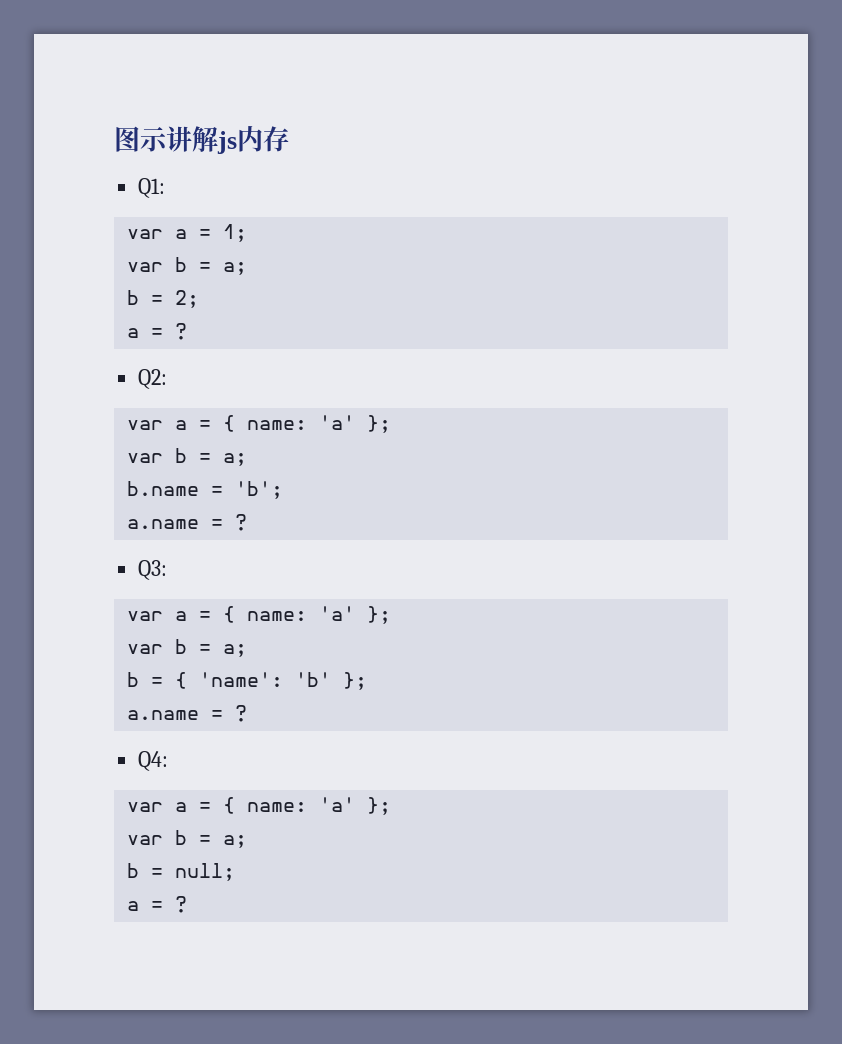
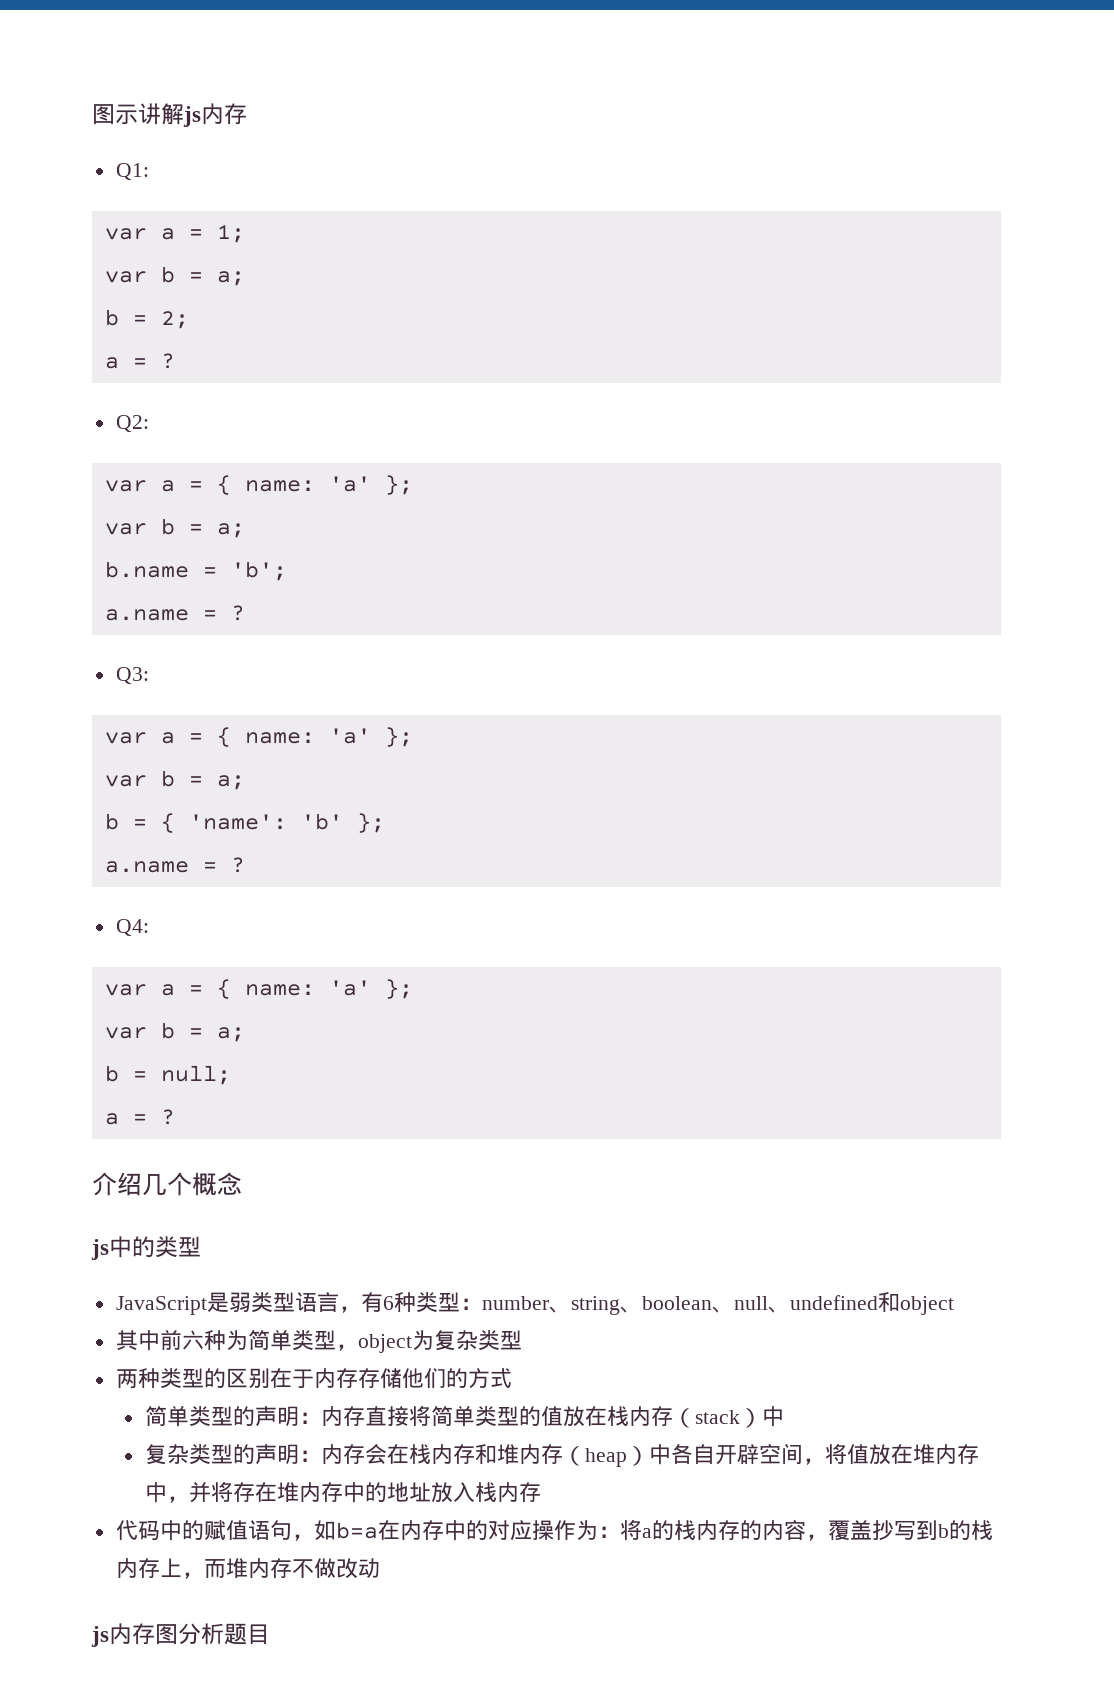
+ 介绍几个概念
+ js中的类型
+ JavaScript是弱类型语言，有6种类型：number、string、boolean、null、undefined和object
+ 其中前六种为简单类型，object为复杂类型
+ 两种类型的区别在于内存存储他们的方式
+ 简单类型的声明：内存直接将简单类型的值放在栈内存（stack）中
+ 复杂类型的声明：内存会在栈内存和堆内存（heap）中各自开辟空间，将值放在堆内存中，并将存在堆内存中的地址放入栈内存
+ 代码中的赋值语句，如b=a在内存中的对应操作为：将a的栈内存的内容，覆盖抄写到b的栈内存上，而堆内存不做改动
+ js内存图分析题目

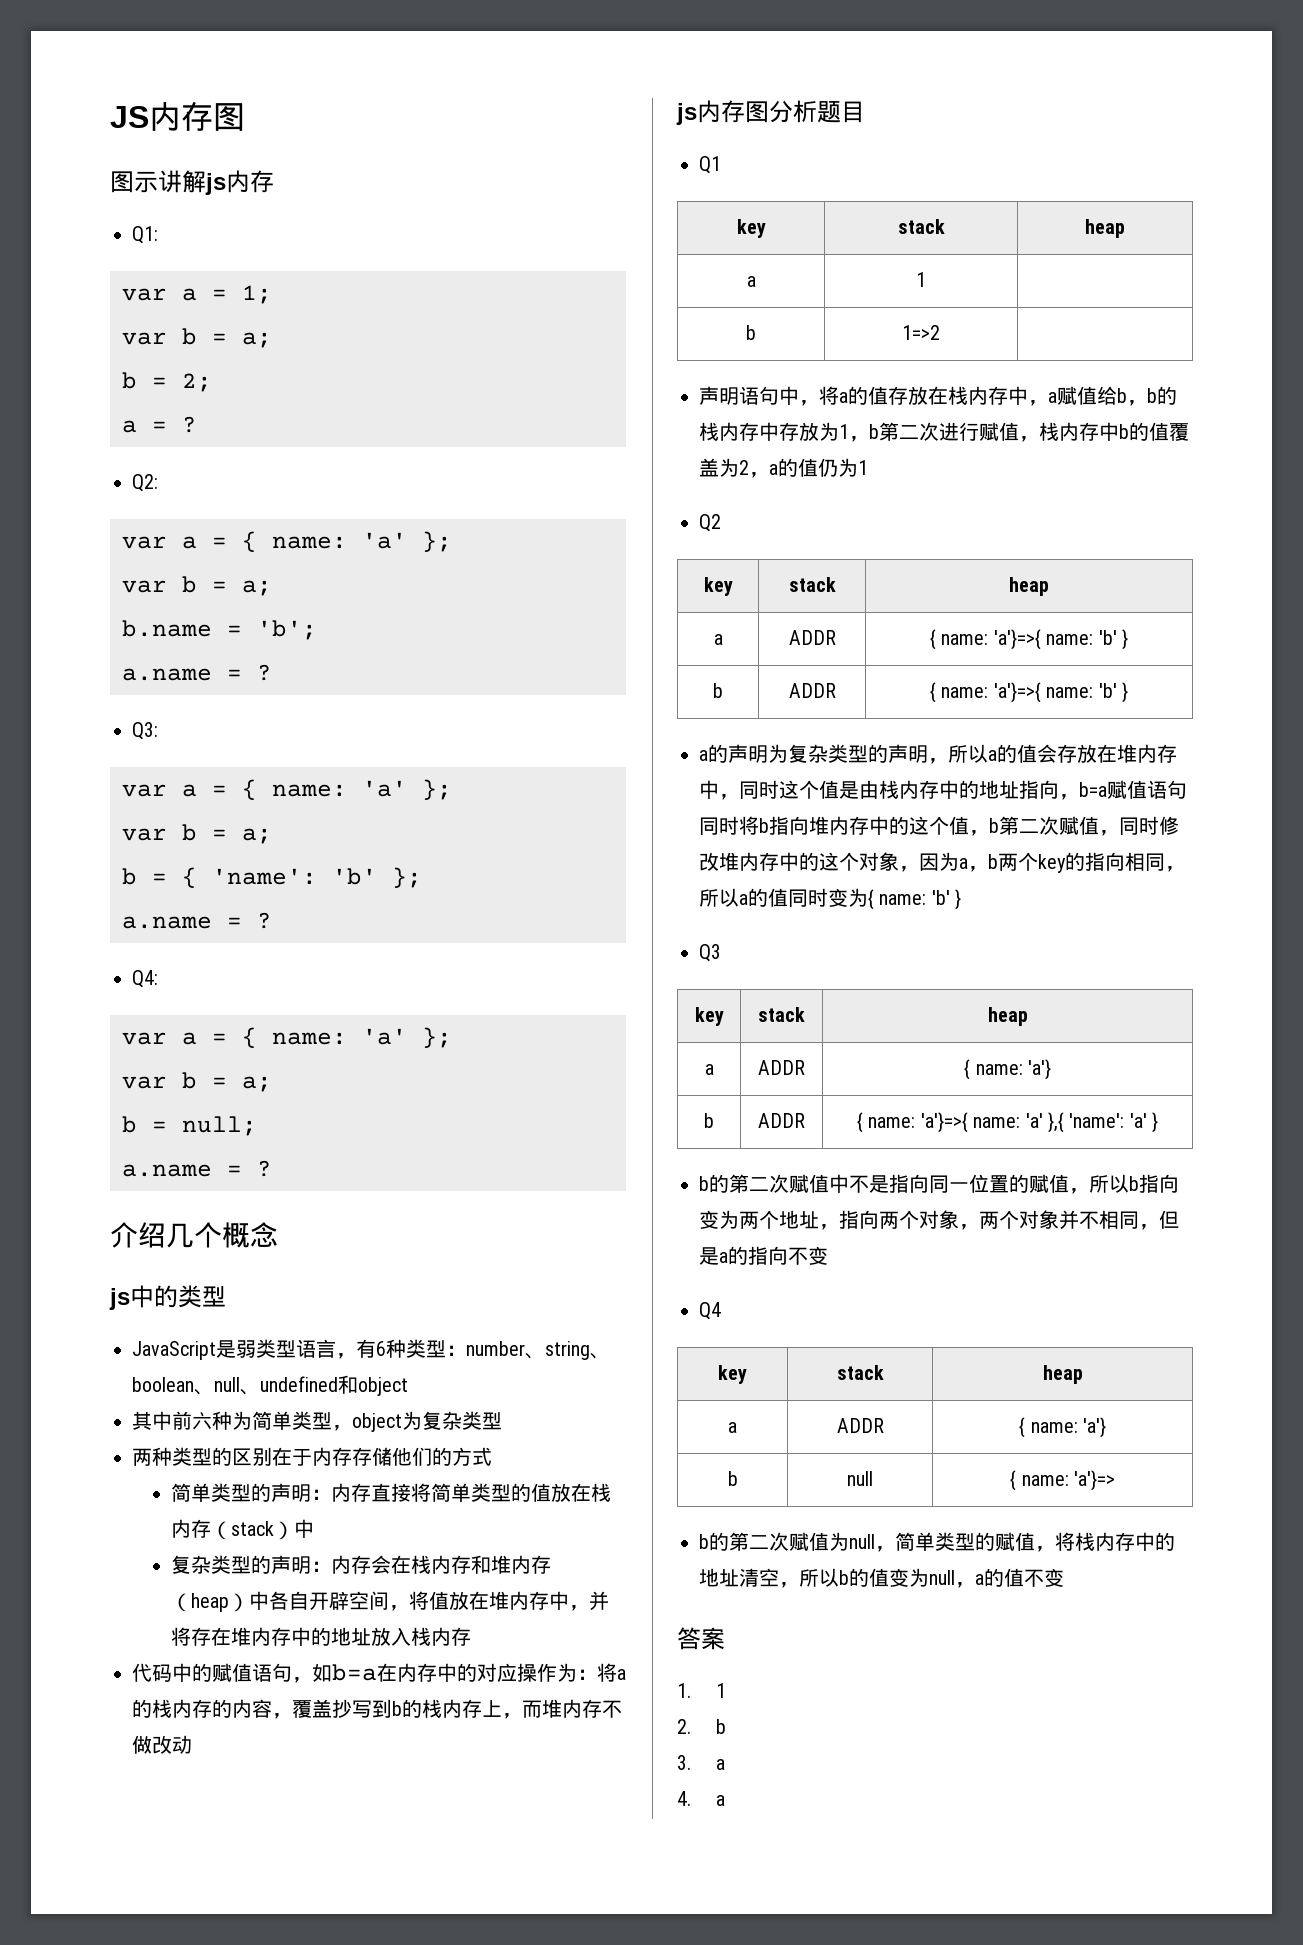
+ JS内存图
  b = null;
- a = ?
+ a.name = ?
+ Q1
+ key | stack | heap
+ a | 1 |
+ b | 1=>2 |
+ 声明语句中，将a的值存放在栈内存中，a赋值给b，b的栈内存中存放为1，b第二次进行赋值，栈内存中b的值覆盖为2，a的值仍为1
+ Q2
+ key | stack | heap
+ a | ADDR | { name: 'a'}=>{ name: 'b' }
+ b | ADDR | { name: 'a'}=>{ name: 'b' }
+ a的声明为复杂类型的声明，所以a的值会存放在堆内存中，同时这个值是由栈内存中的地址指向，b=a赋值语句同时将b指向堆内存中的这个值，b第二次赋值，同时修改堆内存中的这个对象，因为a，b两个key的指向相同，所以a的值同时变为{ name: 'b' }
+ Q3
+ key | stack | heap
+ a | ADDR | { name: 'a'}
+ b | ADDR | { name: 'a'}=>{ name: 'a' },{ 'name': 'a' }
+ b的第二次赋值中不是指向同一位置的赋值，所以b指向变为两个地址，指向两个对象，两个对象并不相同，但是a的指向不变
+ Q4
+ key | stack | heap
+ a | ADDR | { name: 'a'}
+ b | null | { name: 'a'}=>
+ b的第二次赋值为null，简单类型的赋值，将栈内存中的地址清空，所以b的值变为null，a的值不变
+ 答案
+ 1. 1
+ 2. b
+ 3. a
+ 4. a

